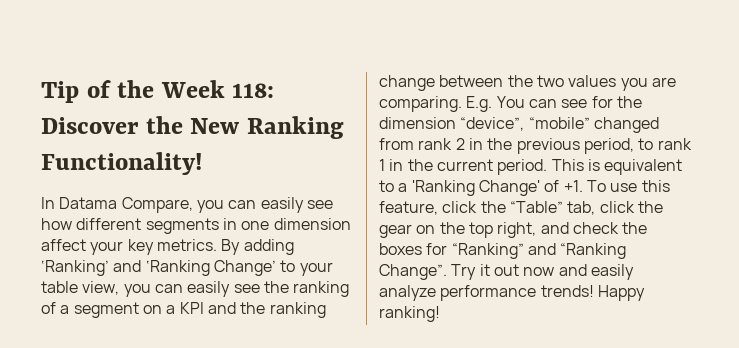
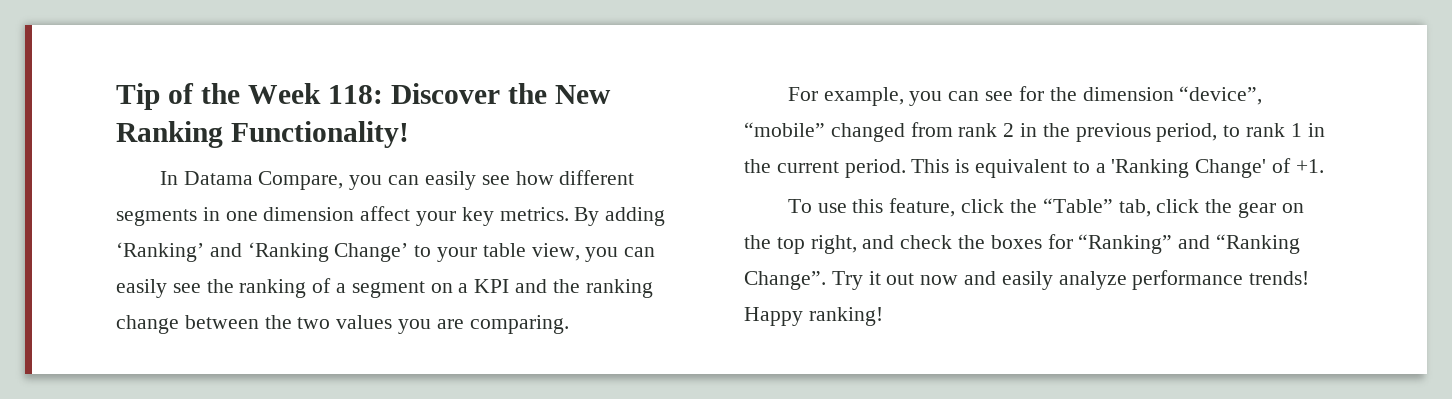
- By adding ‘Ranking’ and ‘Ranking Change’ to your table view, you can easily see the ranking of a segment on a KPI and the ranking change between the two values you are comparing. E.g. You can see for the dimension “device”, “mobile” changed from rank 2 in the previous period, to rank 1 in the current period.
+ By adding ‘Ranking’ and ‘Ranking Change’ to your table view, you can easily see the ranking of a segment on a KPI and the ranking change between the two values you are comparing.
+ For example, you can see for the dimension “device”, “mobile” changed from rank 2 in the previous period, to rank 1 in the current period.
- This is equivalent to a 'Ranking Change' of +1. To use this feature, click the “Table” tab, click the gear on the top right, and check the boxes for “Ranking” and “Ranking Change”.
+ This is equivalent to a 'Ranking Change' of +1.
+ To use this feature, click the “Table” tab, click the gear on the top right, and check the boxes for “Ranking” and “Ranking Change”.

